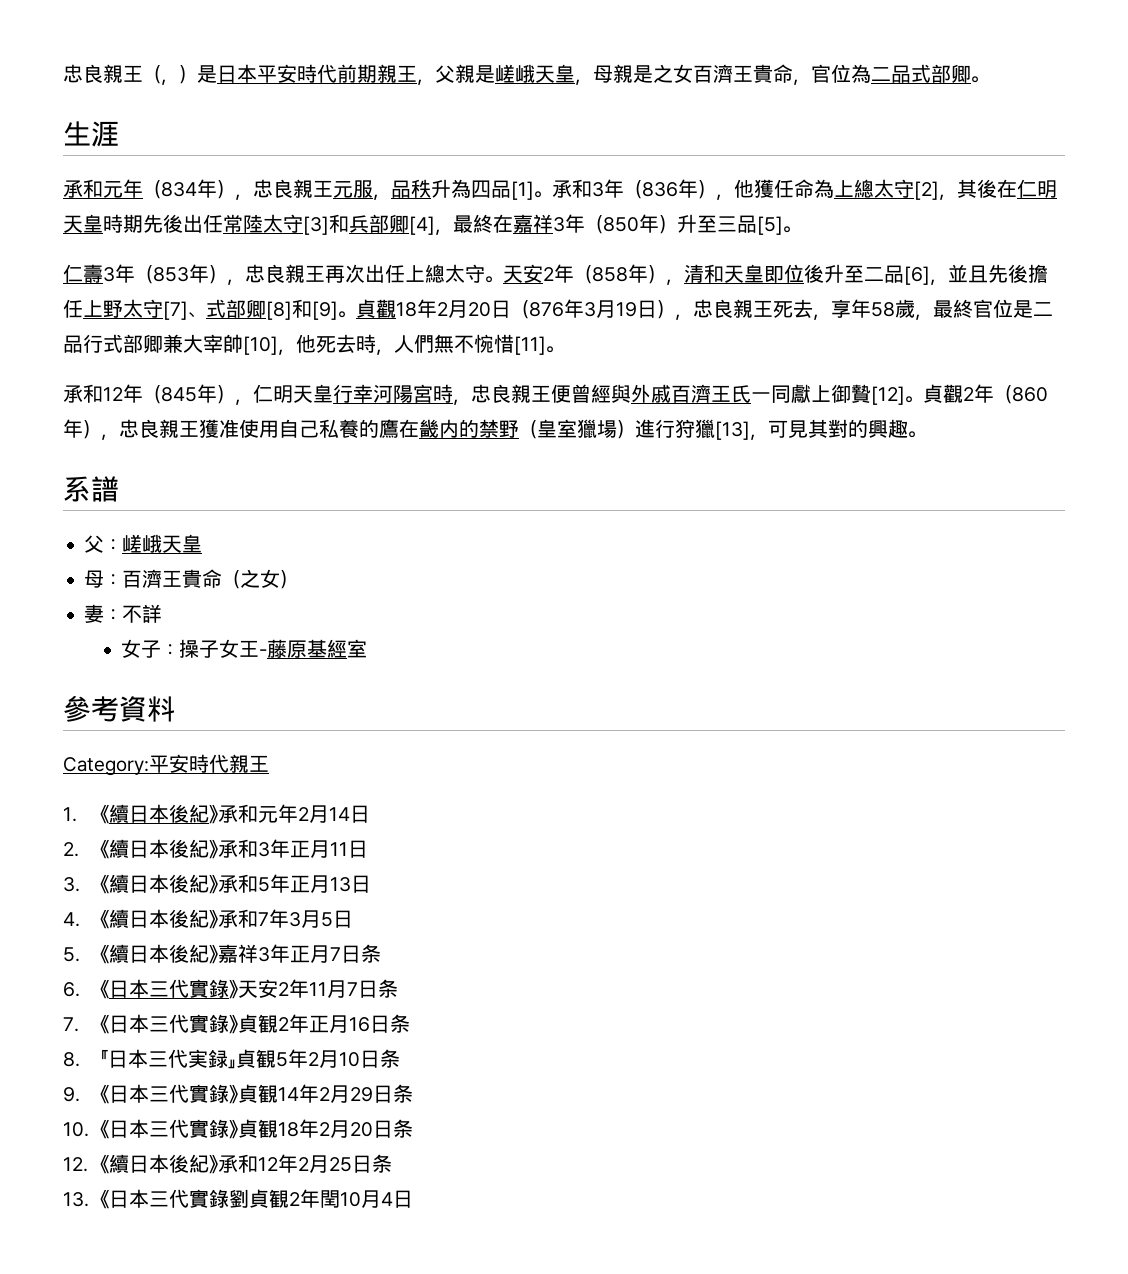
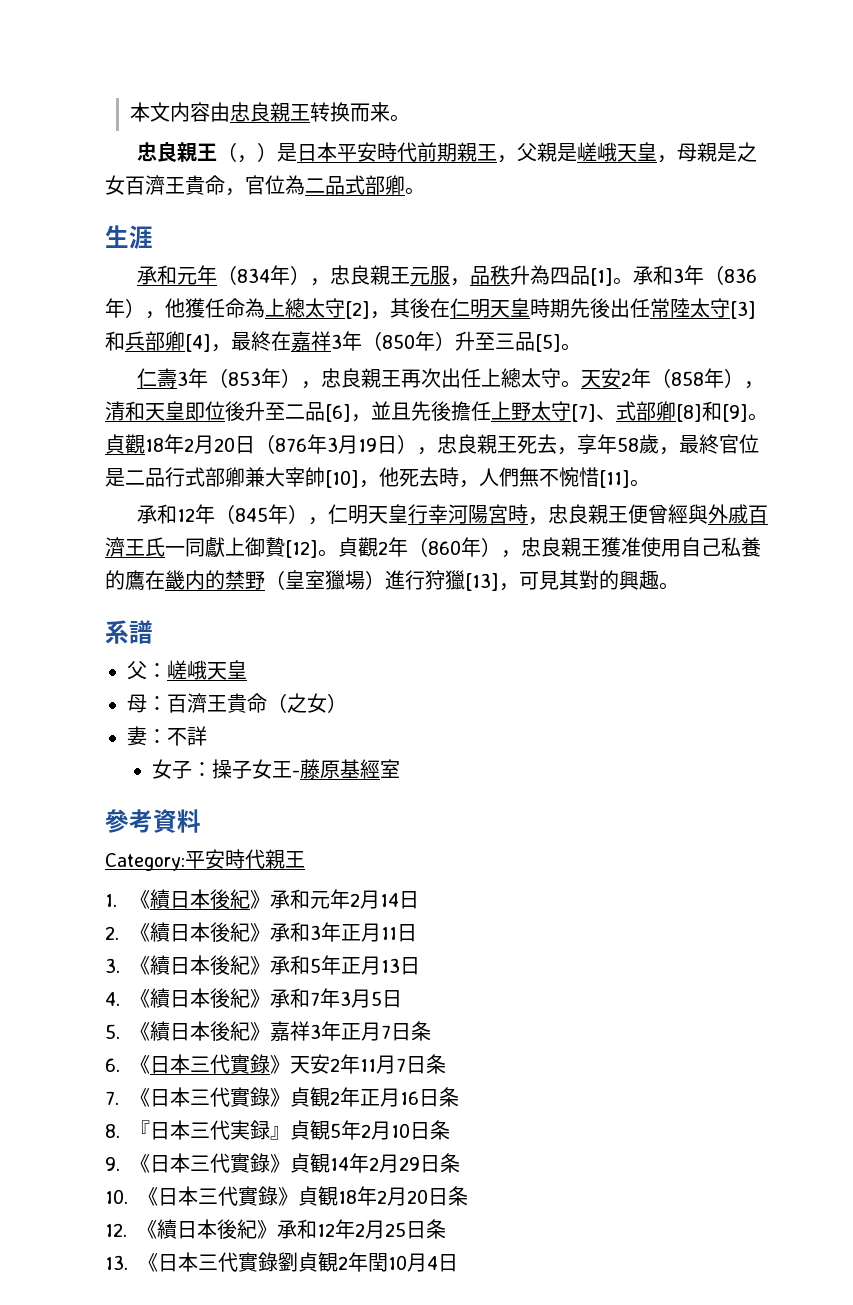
+ 本文内容由忠良親王转换而来。

